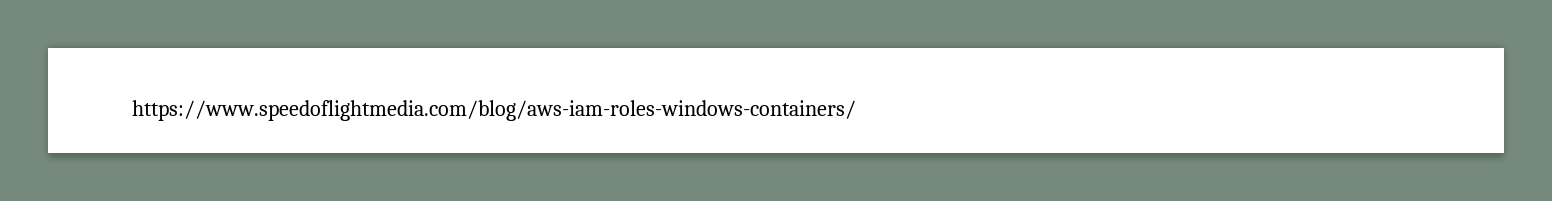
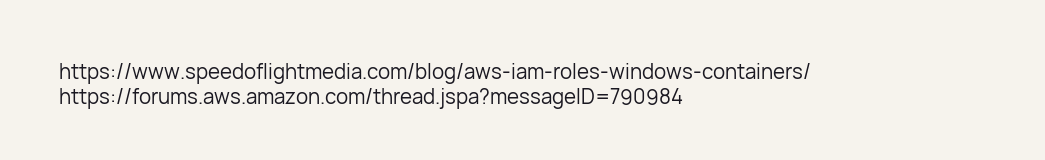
- https://www.speedoflightmedia.com/blog/aws-iam-roles-windows-containers/
+ https://www.speedoflightmedia.com/blog/aws-iam-roles-windows-containers/ https://forums.aws.amazon.com/thread.jspa?messageID=790984

